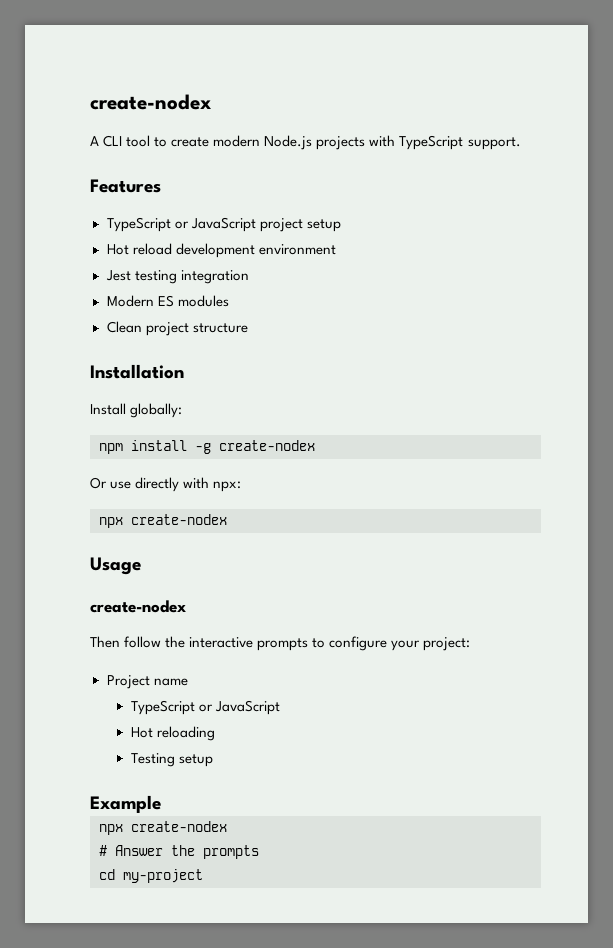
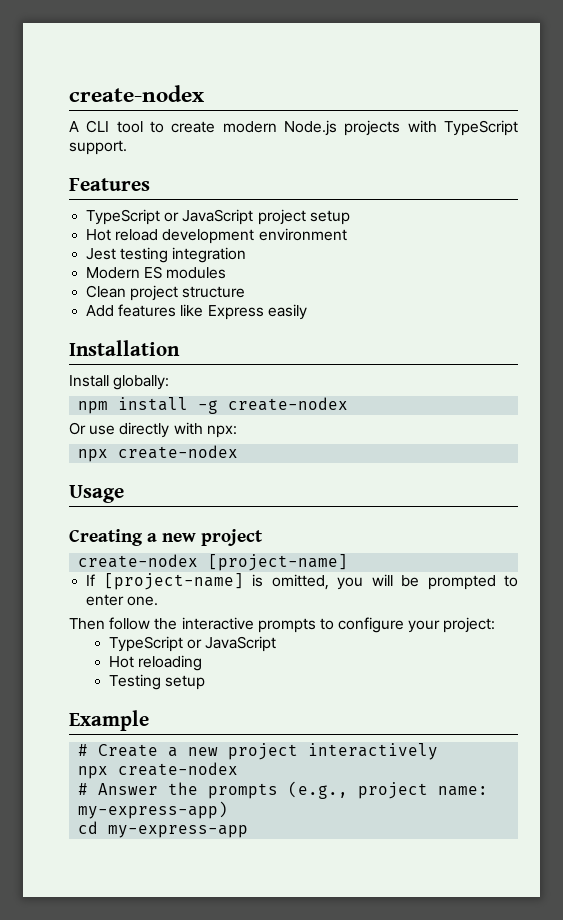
+ Add features like Express easily
  Usage
- create-nodex
+ Creating a new project
+ create-nodex [project-name]
+ If [project-name] is omitted, you will be prompted to enter one.
- Project name
+ # Create a new project interactively
- # Answer the prompts
+ # Answer the prompts (e.g., project name: my-express-app)
- cd my-project
+ cd my-express-app

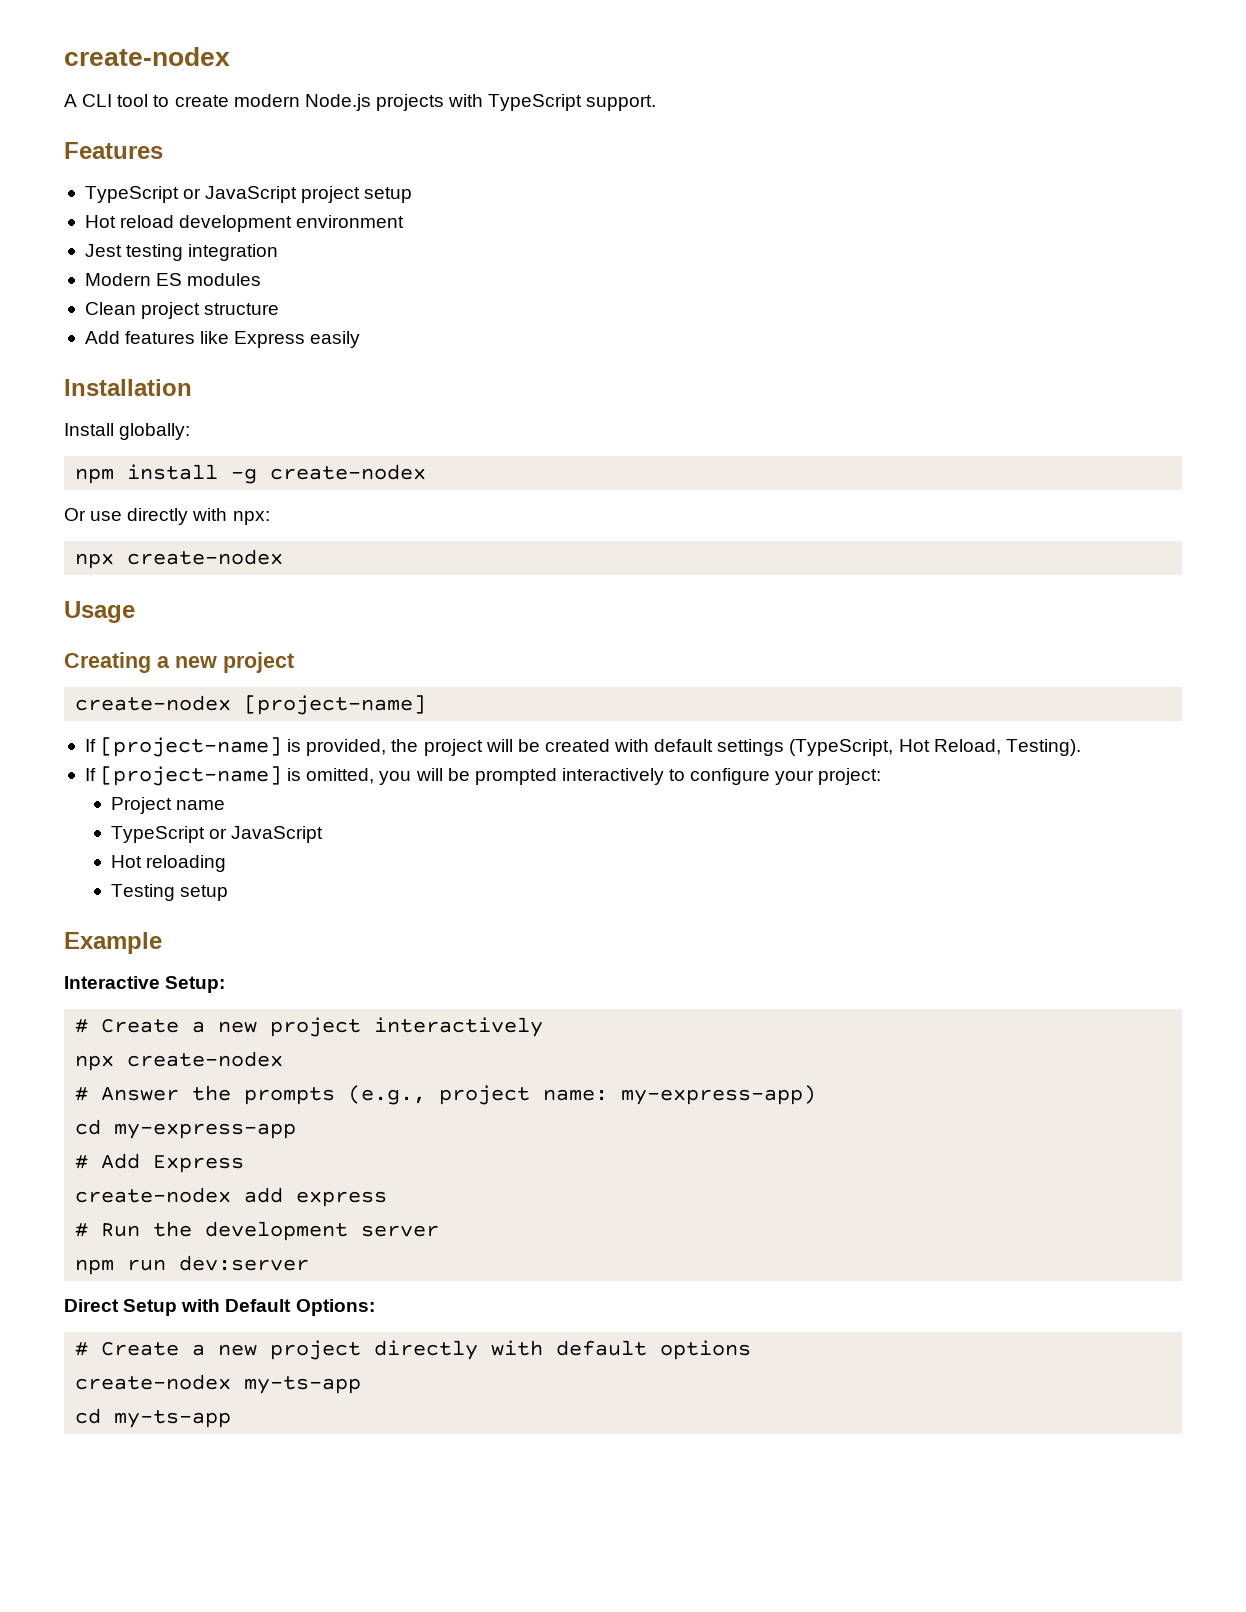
+ If [project-name] is provided, the project will be created with default settings (TypeScript, Hot Reload, Testing).
- If [project-name] is omitted, you will be prompted to enter one.
- Then follow the interactive prompts to configure your project:
+ If [project-name] is omitted, you will be prompted interactively to configure your project:
+ Project name
+ Interactive Setup:
+ # Add Express
+ create-nodex add express
+ # Run the development server
+ npm run dev:server
+ Direct Setup with Default Options:
+ # Create a new project directly with default options
+ create-nodex my-ts-app
+ cd my-ts-app

